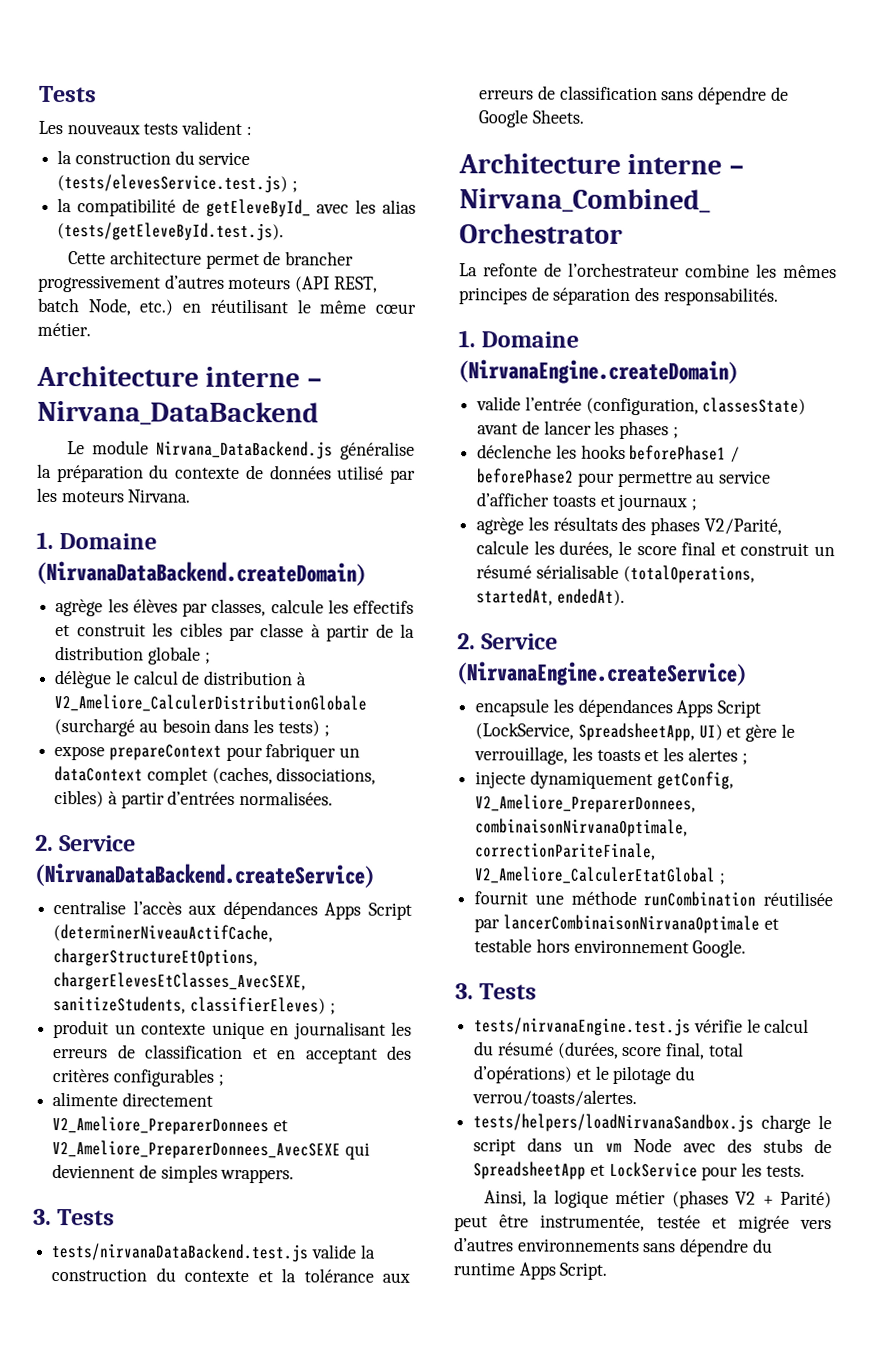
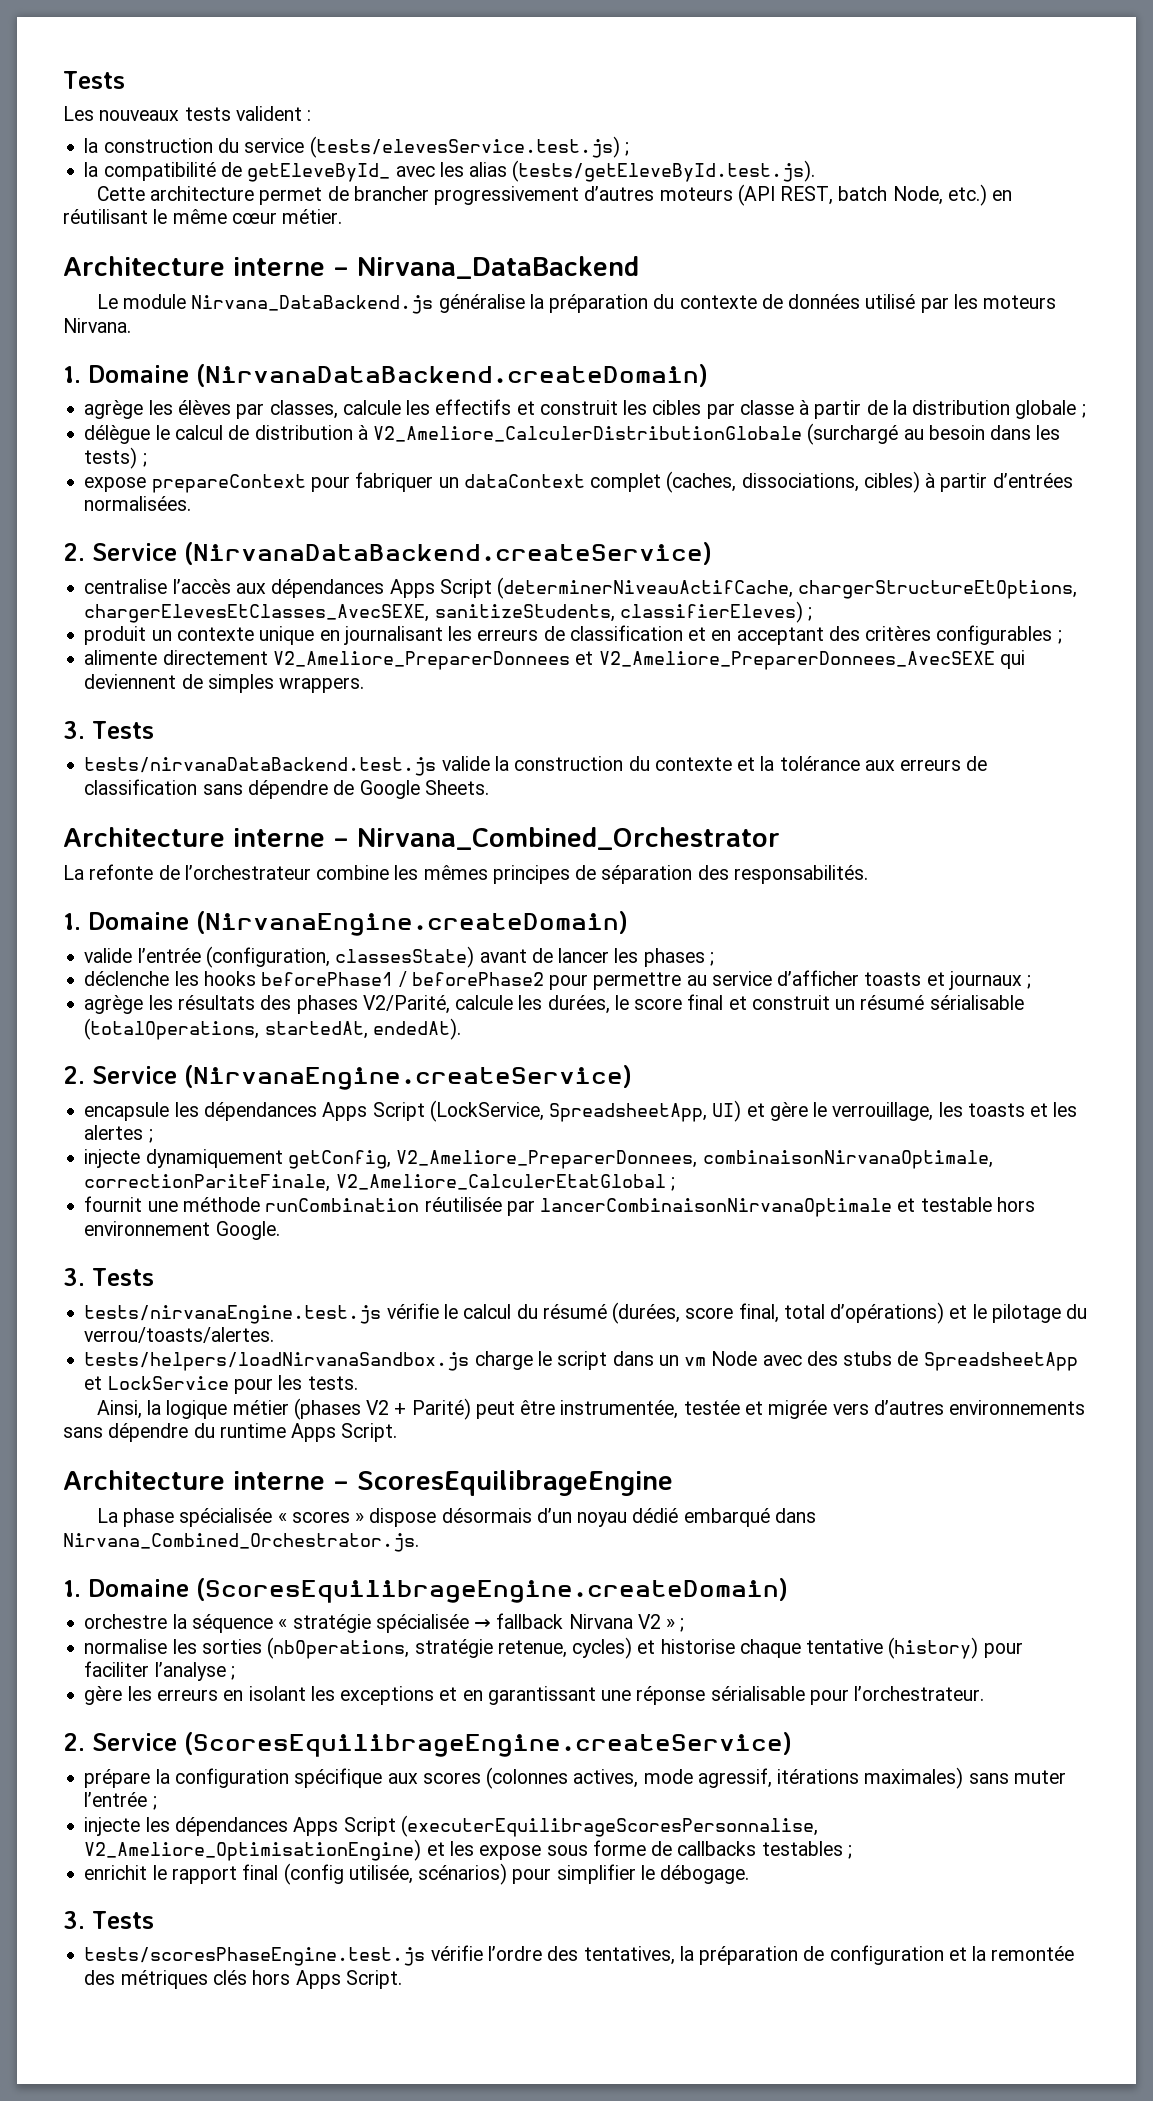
+ Architecture interne – ScoresEquilibrageEngine
+ La phase spécialisée « scores » dispose désormais d’un noyau dédié embarqué dans Nirvana_Combined_Orchestrator.js.
+ 1. Domaine (ScoresEquilibrageEngine.createDomain)
+ orchestre la séquence « stratégie spécialisée → fallback Nirvana V2 » ;
+ normalise les sorties (nbOperations, stratégie retenue, cycles) et historise chaque tentative (history) pour faciliter l’analyse ;
+ gère les erreurs en isolant les exceptions et en garantissant une réponse sérialisable pour l’orchestrateur.
+ 2. Service (ScoresEquilibrageEngine.createService)
+ prépare la configuration spécifique aux scores (colonnes actives, mode agressif, itérations maximales) sans muter l’entrée ;
+ injecte les dépendances Apps Script (executerEquilibrageScoresPersonnalise, V2_Ameliore_OptimisationEngine) et les expose sous forme de callbacks testables ;
+ enrichit le rapport final (config utilisée, scénarios) pour simplifier le débogage.
+ 3. Tests
+ tests/scoresPhaseEngine.test.js vérifie l’ordre des tentatives, la préparation de configuration et la remontée des métriques clés hors Apps Script.

